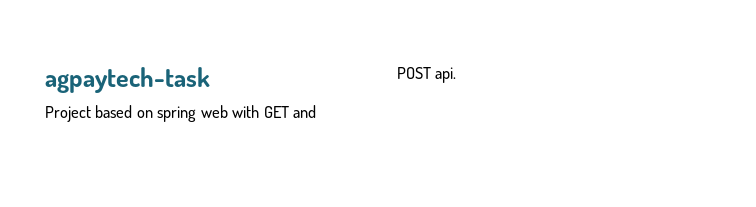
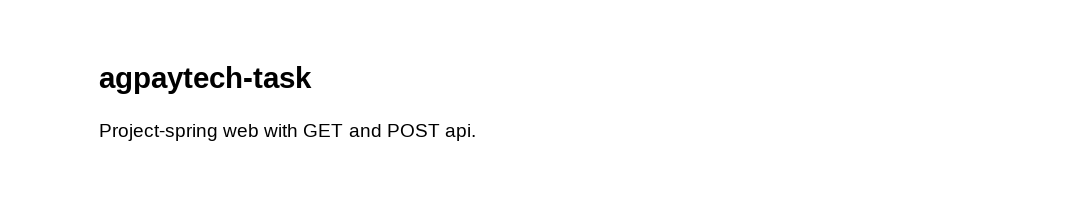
- Project based on spring web with GET and POST api.
+ Project-spring web with GET and POST api.

